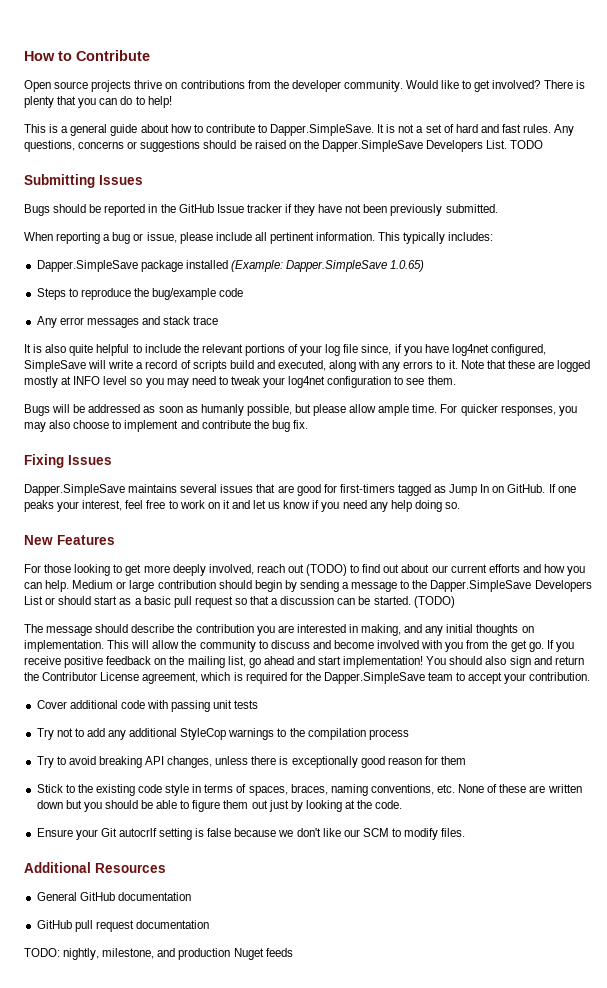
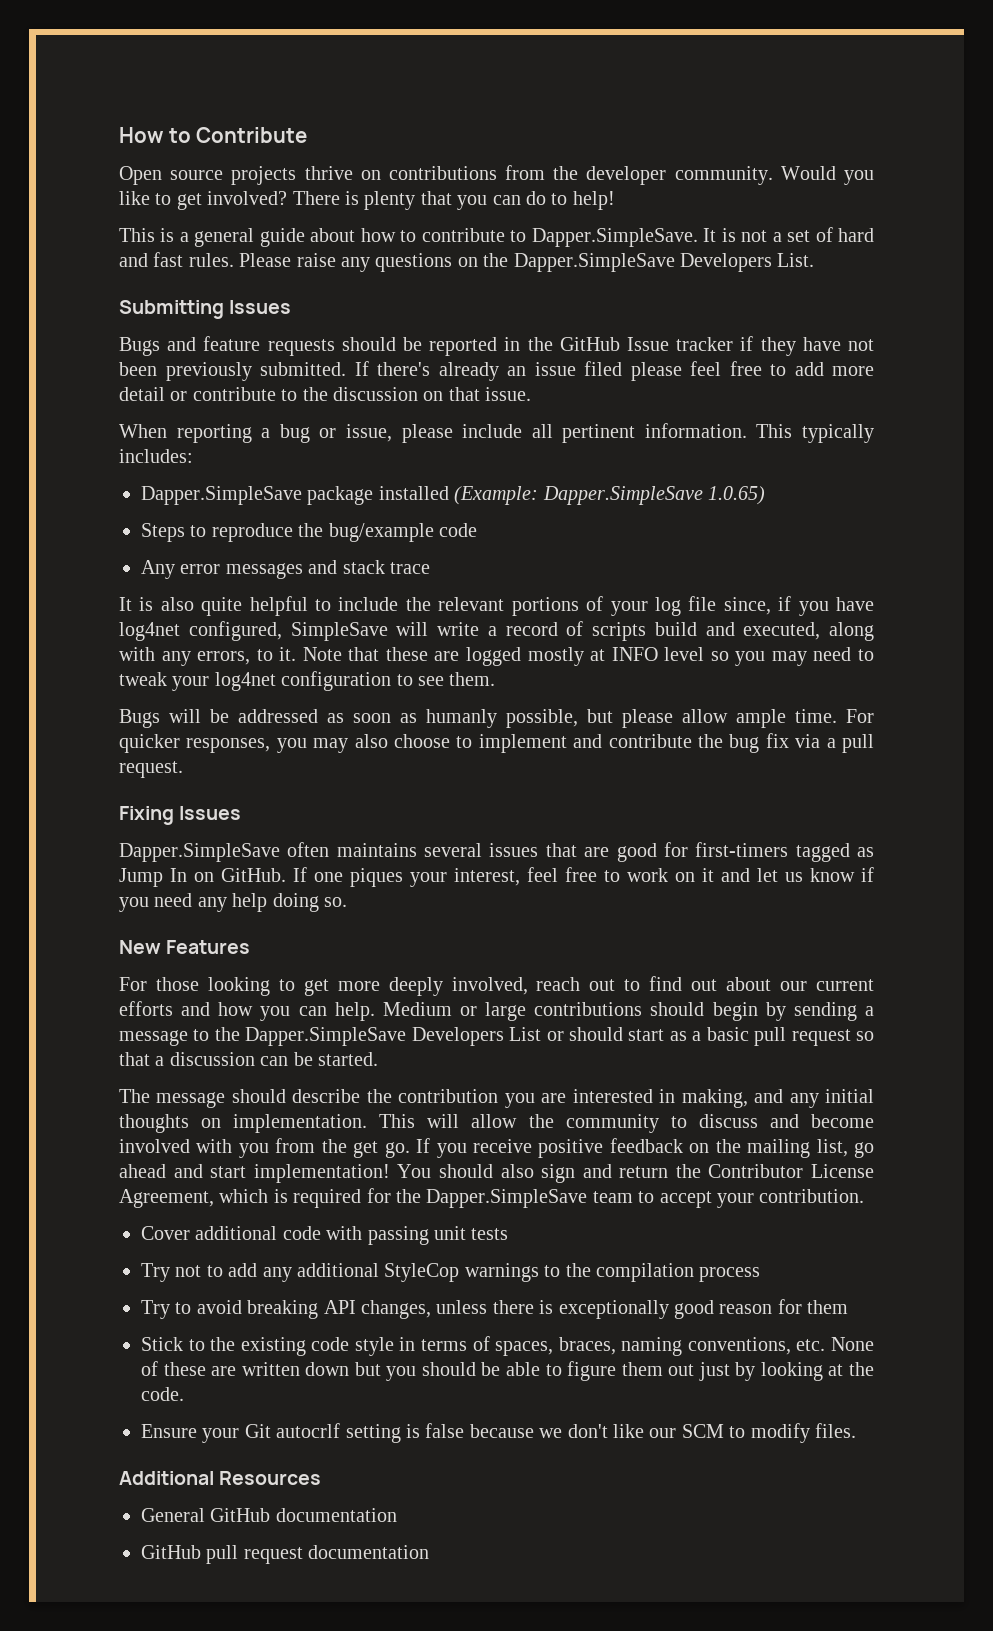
- Would like to get involved?
+ Would you like to get involved?
- Any questions, concerns or suggestions should be raised on the Dapper.SimpleSave Developers List. TODO
+ Please raise any questions on the Dapper.SimpleSave Developers List.
- Bugs should be reported in the GitHub Issue tracker if they have not been previously submitted.
+ Bugs and feature requests should be reported in the GitHub Issue tracker if they have not been previously submitted. If there's already an issue filed please feel free to add more detail or contribute to the discussion on that issue.
- It is also quite helpful to include the relevant portions of your log file since, if you have log4net configured, SimpleSave will write a record of scripts build and executed, along with any errors to it.
+ It is also quite helpful to include the relevant portions of your log file since, if you have log4net configured, SimpleSave will write a record of scripts build and executed, along with any errors, to it.
- For quicker responses, you may also choose to implement and contribute the bug fix.
+ For quicker responses, you may also choose to implement and contribute the bug fix via a pull request.
- Dapper.SimpleSave maintains several issues that are good for first-timers tagged as Jump In on GitHub.
+ Dapper.SimpleSave often maintains several issues that are good for first-timers tagged as Jump In on GitHub.
- If one peaks your interest, feel free to work on it and let us know if you need any help doing so.
+ If one piques your interest, feel free to work on it and let us know if you need any help doing so.
- For those looking to get more deeply involved, reach out (TODO) to find out about our current efforts and how you can help.
+ For those looking to get more deeply involved, reach out to find out about our current efforts and how you can help.
- Medium or large contribution should begin by sending a message to the Dapper.SimpleSave Developers List or should start as a basic pull request so that a discussion can be started. (TODO)
+ Medium or large contributions should begin by sending a message to the Dapper.SimpleSave Developers List or should start as a basic pull request so that a discussion can be started.
- You should also sign and return the Contributor License agreement, which is required for the Dapper.SimpleSave team to accept your contribution.
+ You should also sign and return the Contributor License Agreement, which is required for the Dapper.SimpleSave team to accept your contribution.
- TODO: nightly, milestone, and production Nuget feeds

